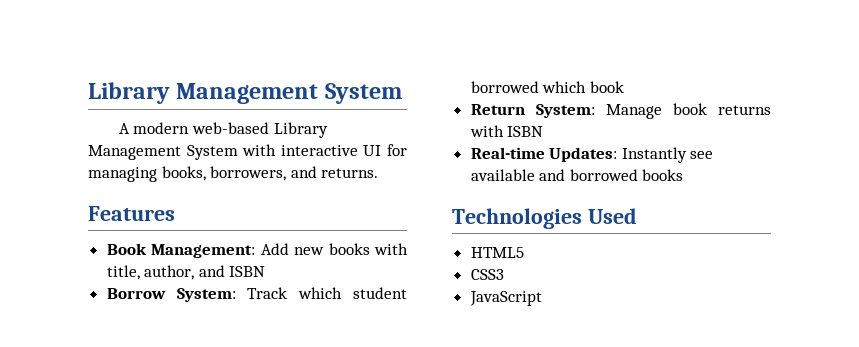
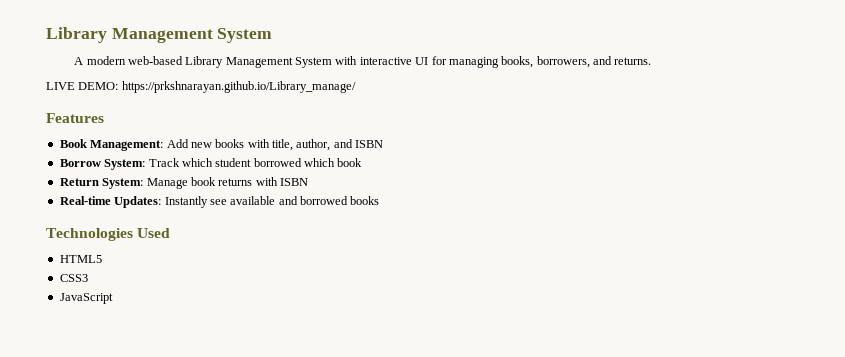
+ LIVE DEMO: https://prkshnarayan.github.io/Library_manage/

